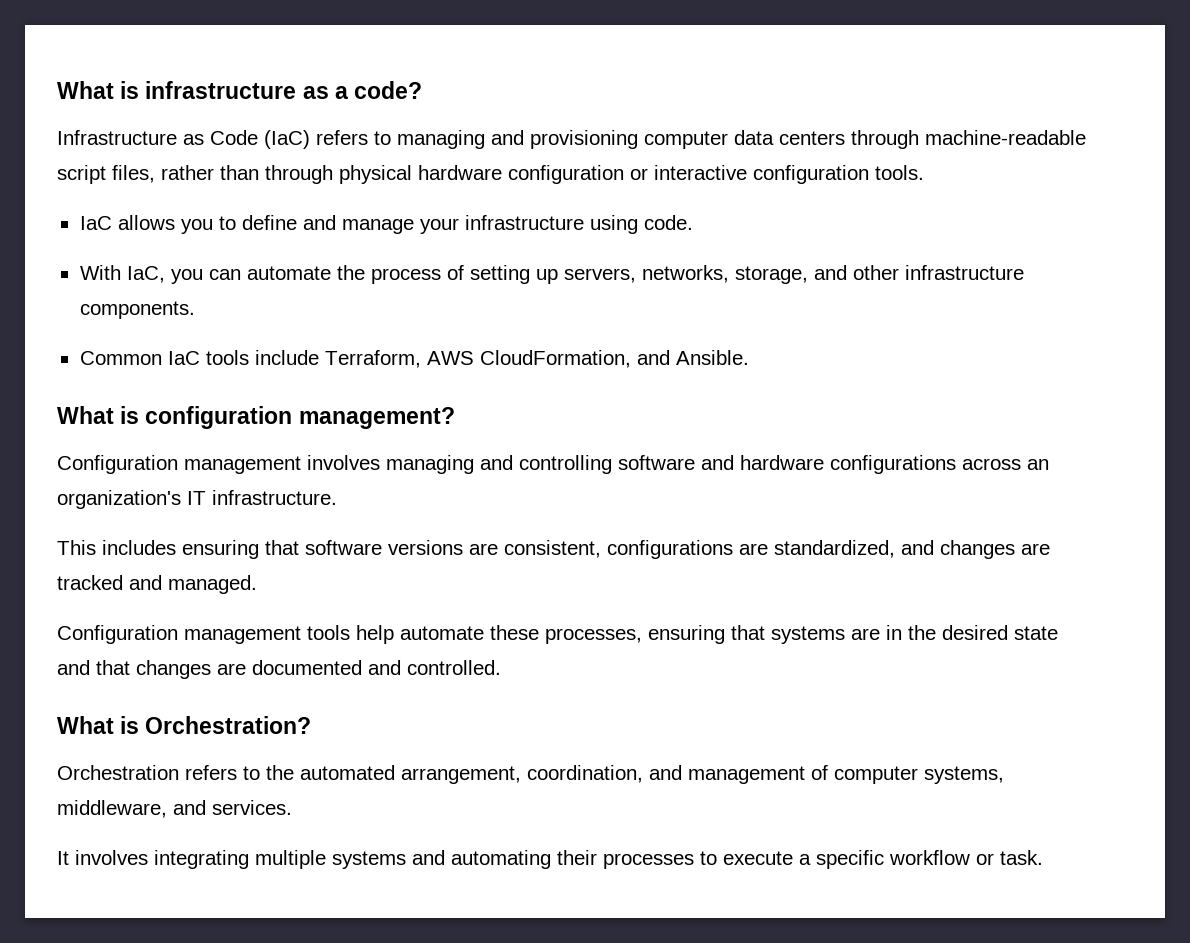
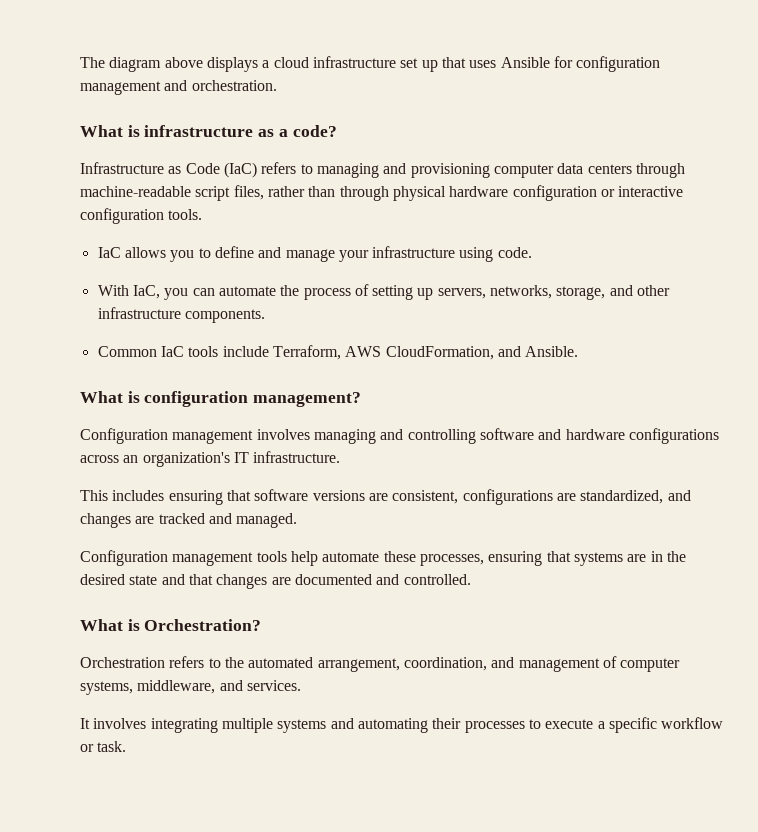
+ The diagram above displays a cloud infrastructure set up that uses Ansible for configuration management and orchestration.

